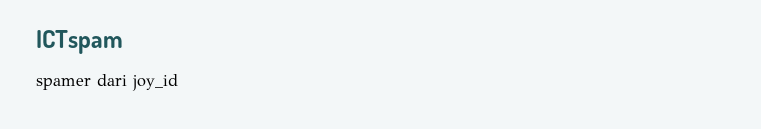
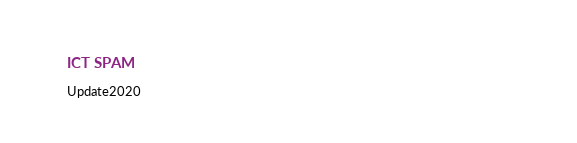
- ICTspam
- spamer dari joy_id
+ ICT SPAM
+ Update2020

